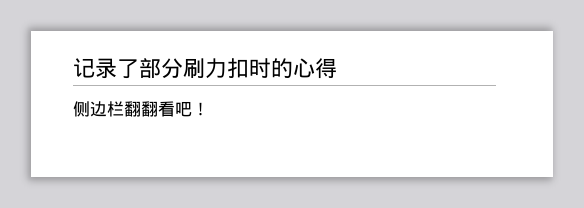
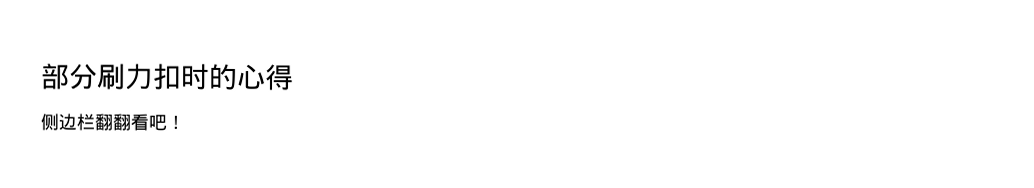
- 记录了部分刷力扣时的心得
+ 部分刷力扣时的心得

